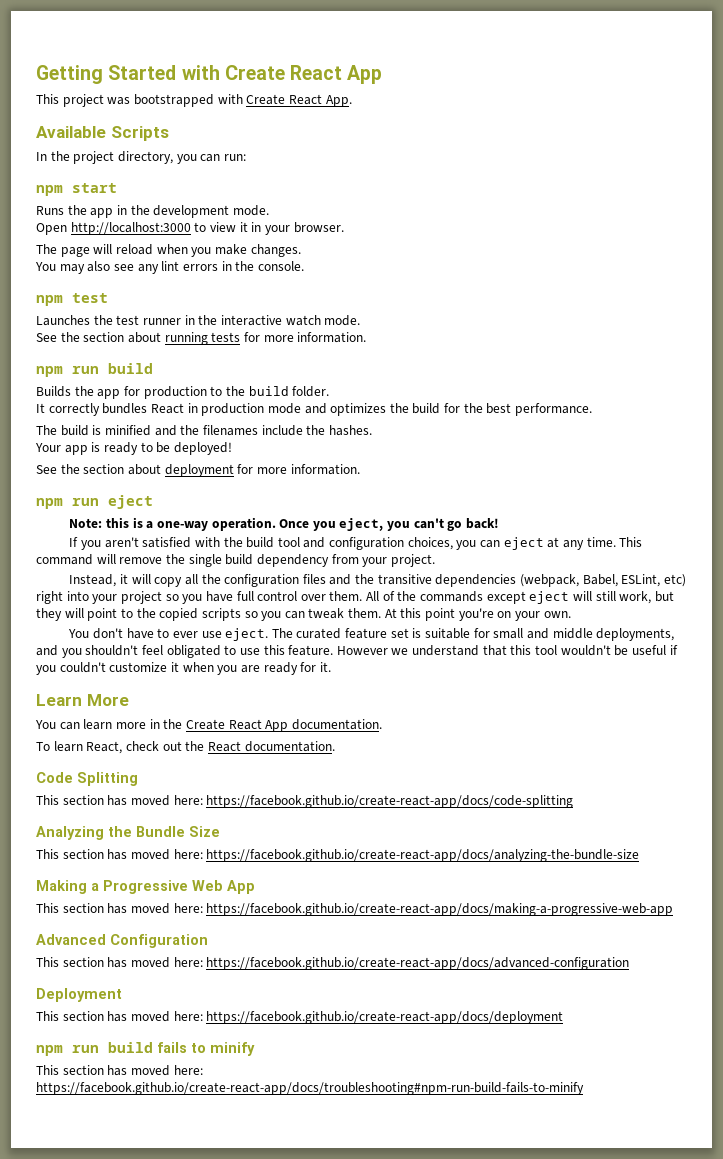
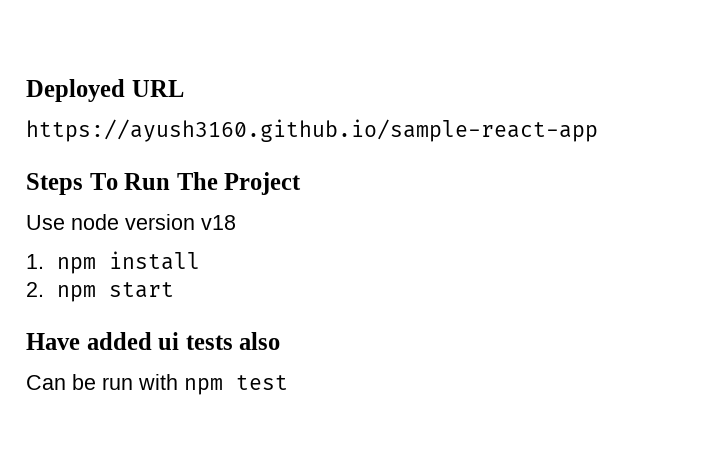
- Getting Started with Create React App
- This project was bootstrapped with Create React App.
- Available Scripts
- In the project directory, you can run:
- npm start
- Runs the app in the development mode.
- Open http://localhost:3000 to view it in your browser.
- The page will reload when you make changes.
- You may also see any lint errors in the console.
- npm test
- Launches the test runner in the interactive watch mode.
- See the section about running tests for more information.
- npm run build
- Builds the app for production to the build folder.
- It correctly bundles React in production mode and optimizes the build for the best performance.
- The build is minified and the filenames include the hashes.
- Your app is ready to be deployed!
- See the section about deployment for more information.
- npm run eject
- Note: this is a one-way operation. Once you eject, you can't go back!
- If you aren't satisfied with the build tool and configuration choices, you can eject at any time. This command will remove the single build dependency from your project.
- Instead, it will copy all the configuration files and the transitive dependencies (webpack, Babel, ESLint, etc) right into your project so you have full control over them. All of the commands except eject will still work, but they will point to the copied scripts so you can tweak them. At this point you're on your own.
- You don't have to ever use eject. The curated feature set is suitable for small and middle deployments, and you shouldn't feel obligated to use this feature. However we understand that this tool wouldn't be useful if you couldn't customize it when you are ready for it.
- Learn More
- You can learn more in the Create React App documentation.
- To learn React, check out the React documentation.
- Code Splitting
- This section has moved here: https://facebook.github.io/create-react-app/docs/code-splitting
- Analyzing the Bundle Size
- This section has moved here: https://facebook.github.io/create-react-app/docs/analyzing-the-bundle-size
- Making a Progressive Web App
- This section has moved here: https://facebook.github.io/create-react-app/docs/making-a-progressive-web-app
- Advanced Configuration
- This section has moved here: https://facebook.github.io/create-react-app/docs/advanced-configuration
- Deployment
- This section has moved here: https://facebook.github.io/create-react-app/docs/deployment
- npm run build fails to minify
- This section has moved here: https://facebook.github.io/create-react-app/docs/troubleshooting#npm-run-build-fails-to-minify
+ Deployed URL
+ https://ayush3160.github.io/sample-react-app
+ Steps To Run The Project
+ Use node version v18
+ 1. npm install
+ 2. npm start
+ Have added ui tests also
+ Can be run with npm test

